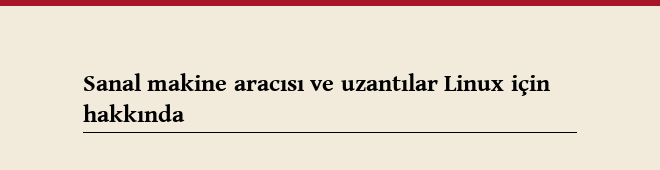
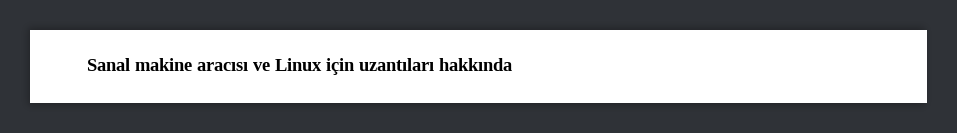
- Sanal makine aracısı ve uzantılar Linux için hakkında
+ Sanal makine aracısı ve Linux için uzantıları hakkında

